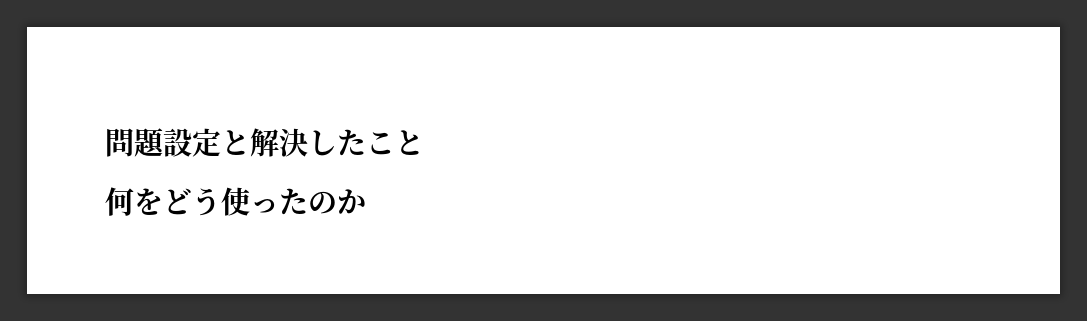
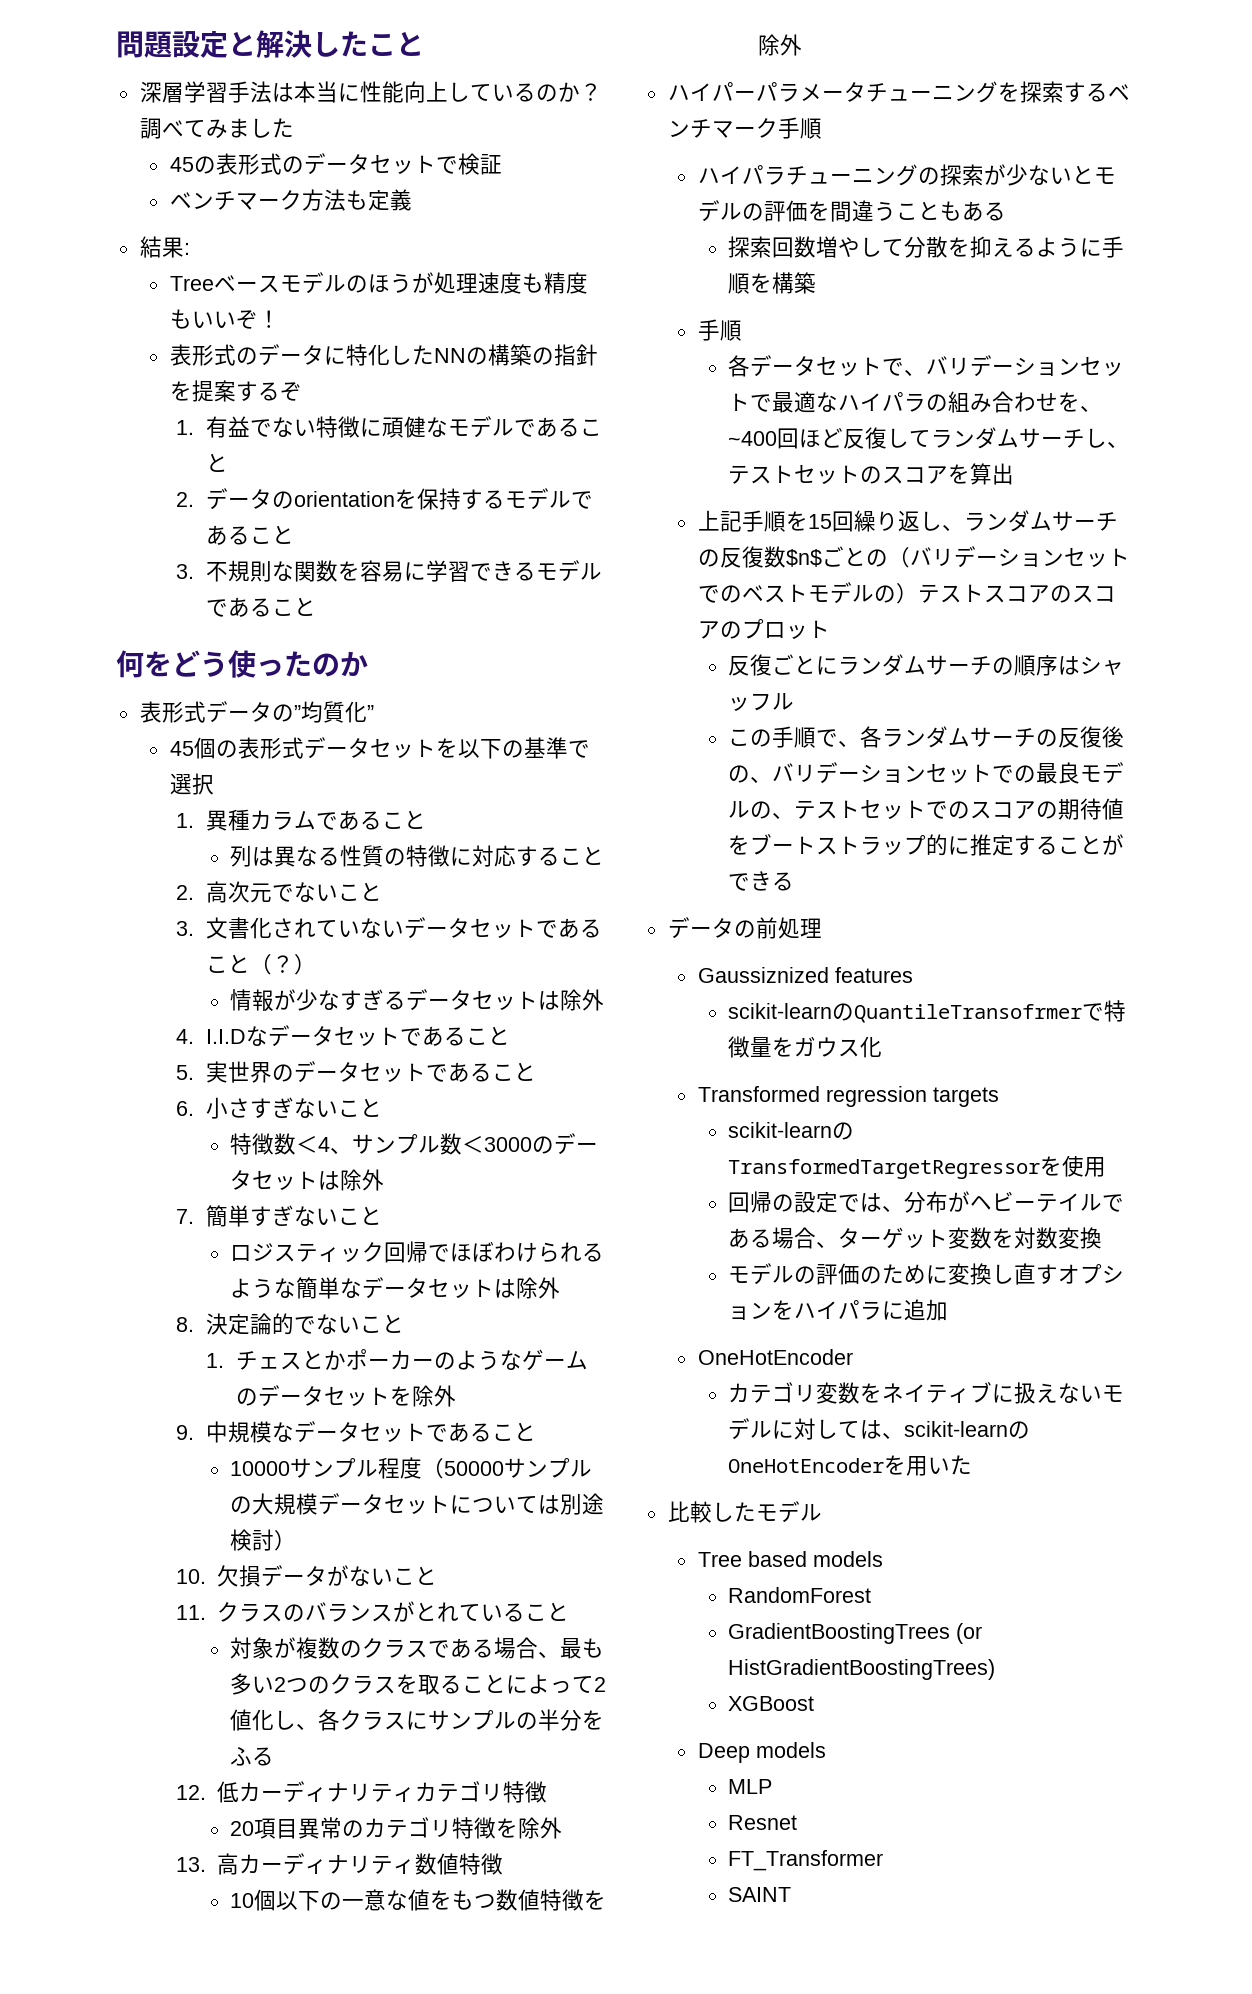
+ 深層学習手法は本当に性能向上しているのか？調べてみました
+ 45の表形式のデータセットで検証
+ ベンチマーク方法も定義
+ 結果:
+ Treeベースモデルのほうが処理速度も精度もいいぞ！
+ 表形式のデータに特化したNNの構築の指針を提案するぞ
+ 1.有益でない特徴に頑健なモデルであること
+ 2.データのorientationを保持するモデルであること
+ 3.不規則な関数を容易に学習できるモデルであること
+ 表形式データの”均質化”
+ 45個の表形式データセットを以下の基準で選択
+ 1.異種カラムであること
+ 列は異なる性質の特徴に対応すること
+ 2.高次元でないこと
+ 3.文書化されていないデータセットであること（？）
+ 情報が少なすぎるデータセットは除外
+ 4. I.I.Dなデータセットであること
+ 5.実世界のデータセットであること
+ 6.小さすぎないこと
+ 特徴数＜4、サンプル数＜3000のデータセットは除外
+ 7.簡単すぎないこと
+ ロジスティック回帰でほぼわけられるような簡単なデータセットは除外
+ 8.決定論的でないこと
+ 1.チェスとかポーカーのようなゲームのデータセットを除外
+ 9.中規模なデータセットであること
+ 10000サンプル程度（50000サンプルの大規模データセットについては別途検討）
+ 10.欠損データがないこと
+ 11.クラスのバランスがとれていること
+ 対象が複数のクラスである場合、最も多い2つのクラスを取ることによって2値化し、各クラスにサンプルの半分をふる
+ 12.低カーディナリティカテゴリ特徴
+ 20項目異常のカテゴリ特徴を除外
+ 13.高カーディナリティ数値特徴
+ 10個以下の一意な値をもつ数値特徴を除外
+ ハイパーパラメータチューニングを探索するベンチマーク手順
+ ハイパラチューニングの探索が少ないとモデルの評価を間違うこともある
+ 探索回数増やして分散を抑えるように手順を構築
+ 手順
+ 各データセットで、バリデーションセットで最適なハイパラの組み合わせを、~400回ほど反復してランダムサーチし、テストセットのスコアを算出
+ 上記手順を15回繰り返し、ランダムサーチの反復数$n$ごとの（バリデーションセットでのベストモデルの）テストスコアのスコアのプロット
+ 反復ごとにランダムサーチの順序はシャッフル
+ この手順で、各ランダムサーチの反復後の、バリデーションセットでの最良モデルの、テストセットでのスコアの期待値をブートストラップ的に推定することができる
+ データの前処理
+ Gaussiznized features
+ scikit-learnのQuantileTransofrmerで特徴量をガウス化
+ Transformed regression targets
+ scikit-learnのTransformedTargetRegressorを使用
+ 回帰の設定では、分布がヘビーテイルである場合、ターゲット変数を対数変換
+ モデルの評価のために変換し直すオプションをハイパラに追加
+ OneHotEncoder
+ カテゴリ変数をネイティブに扱えないモデルに対しては、scikit-learnのOneHotEncoderを用いた
+ 比較したモデル
+ Tree based models
+ RandomForest
+ GradientBoostingTrees (or HistGradientBoostingTrees)
+ XGBoost
+ Deep models
+ MLP
+ Resnet
+ FT_Transformer
+ SAINT

